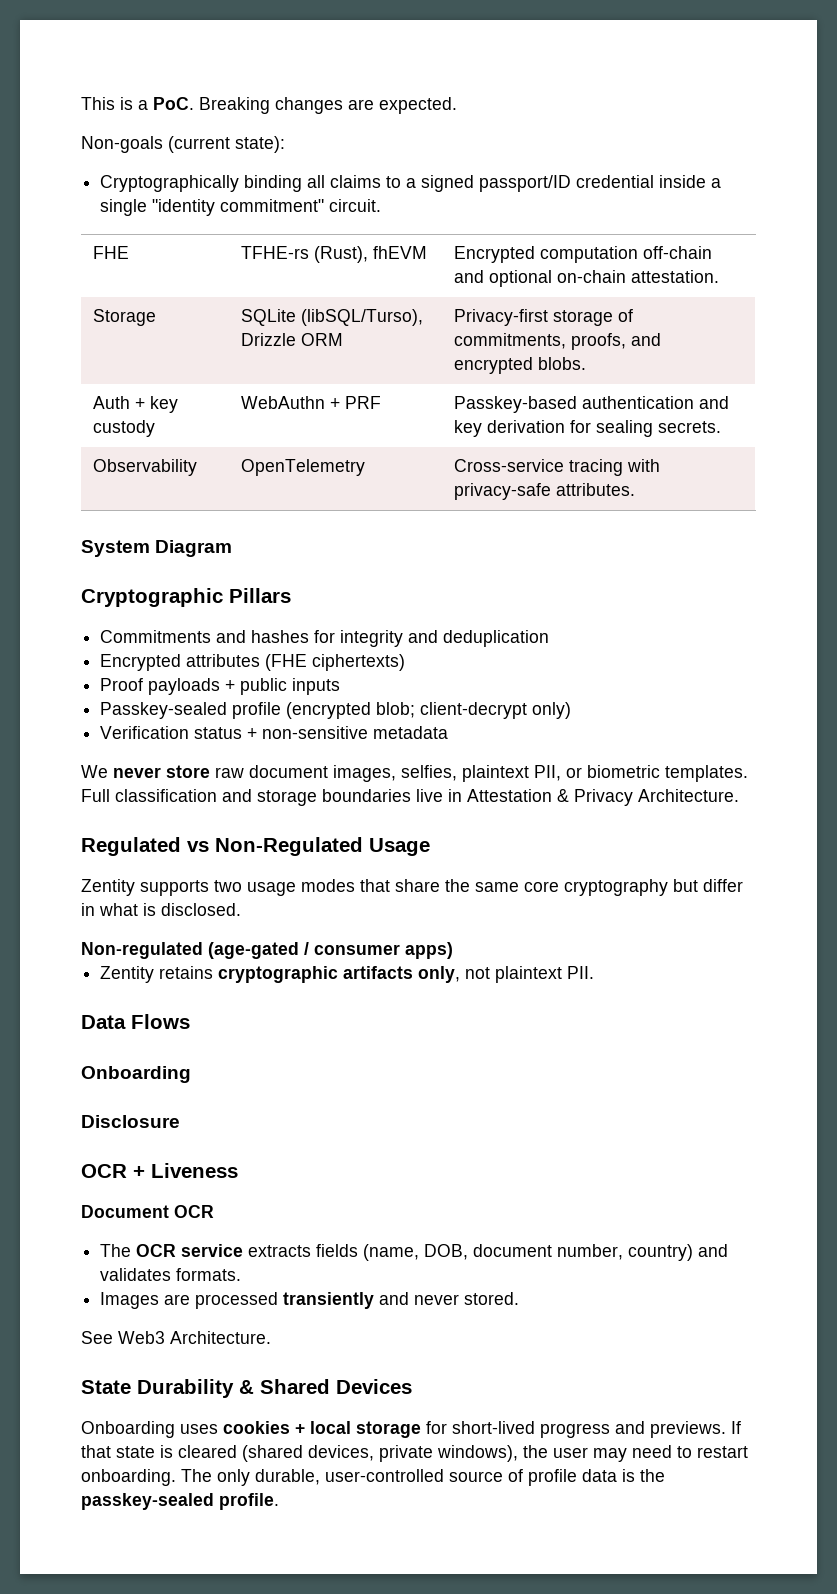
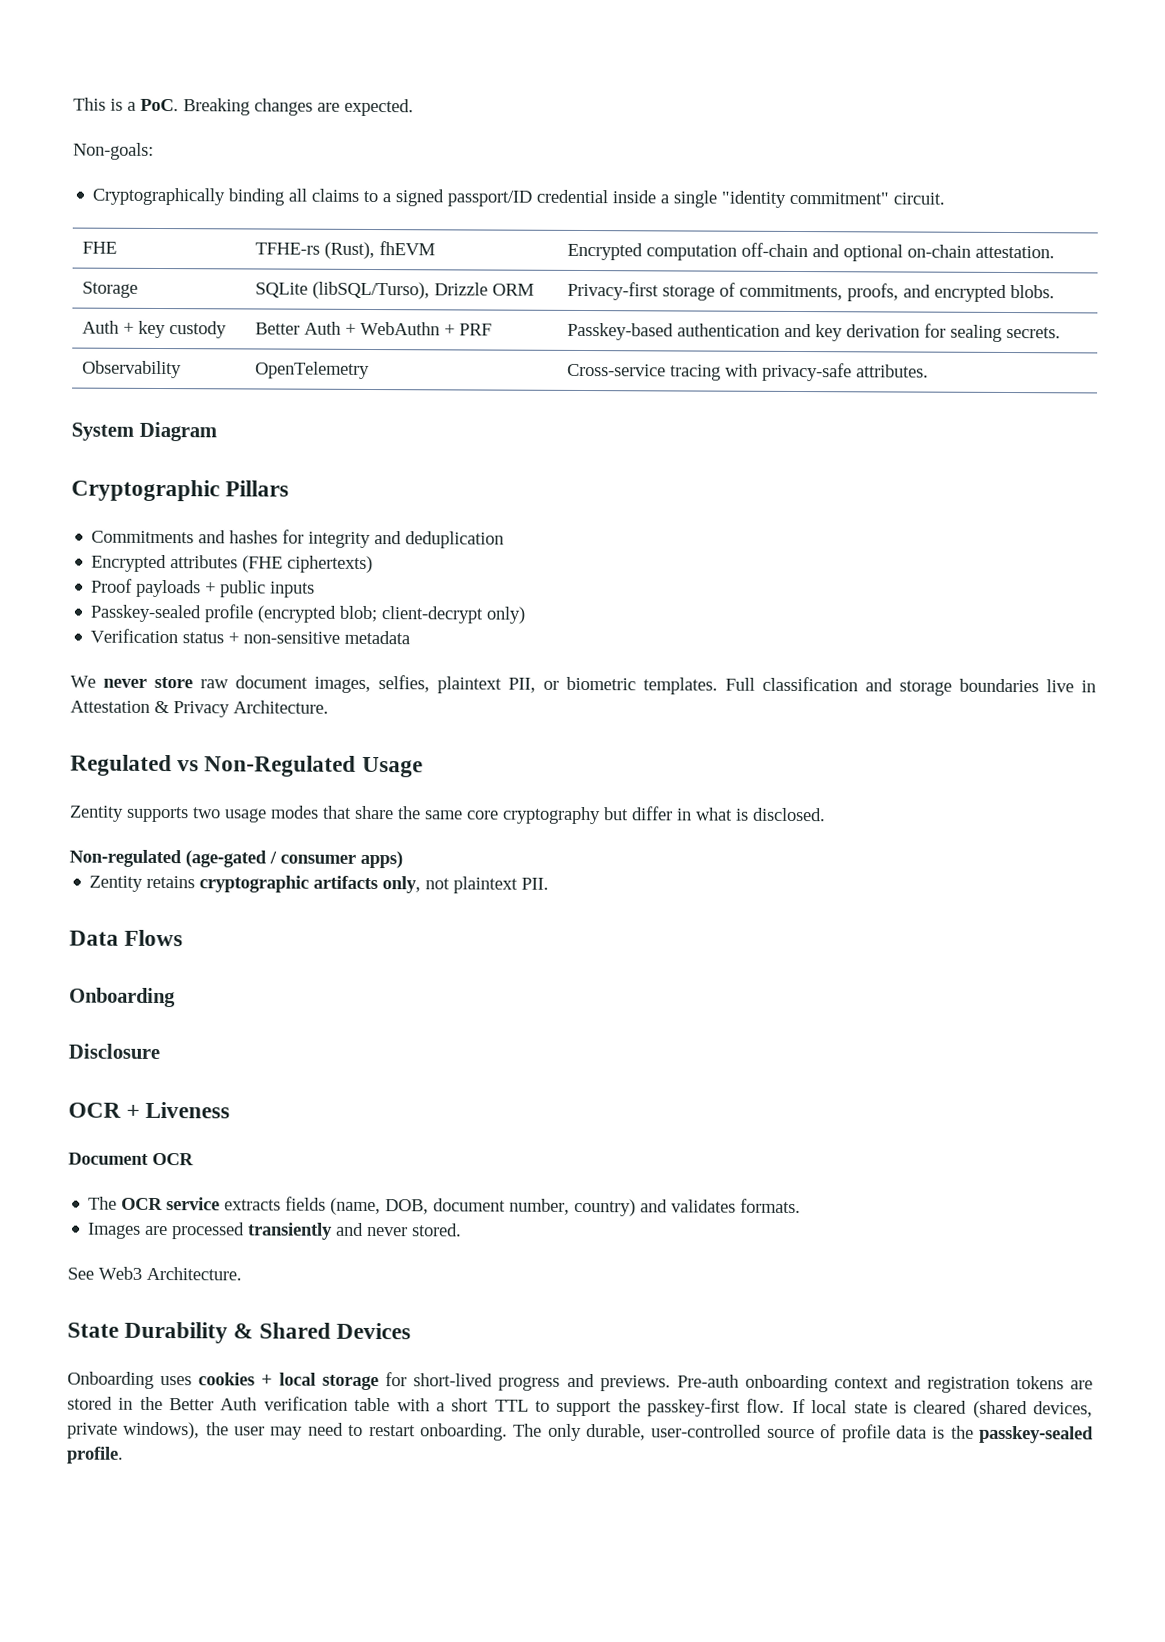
- Non-goals (current state):
+ Non-goals:
- Auth + key custody | WebAuthn + PRF | Passkey-based authentication and key derivation for sealing secrets.
+ Auth + key custody | Better Auth + WebAuthn + PRF | Passkey-based authentication and key derivation for sealing secrets.
- If that state is cleared (shared devices, private windows), the user may need to restart onboarding.
+ Pre-auth onboarding context and registration tokens are stored in the Better Auth verification table with a short TTL to support the passkey-first flow. If local state is cleared (shared devices, private windows), the user may need to restart onboarding.

